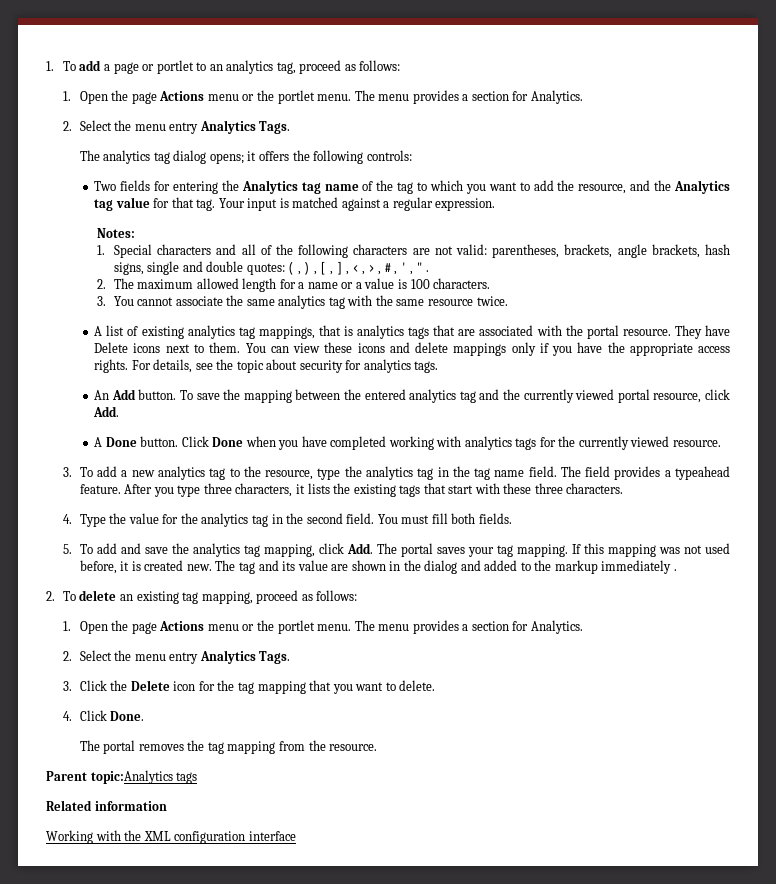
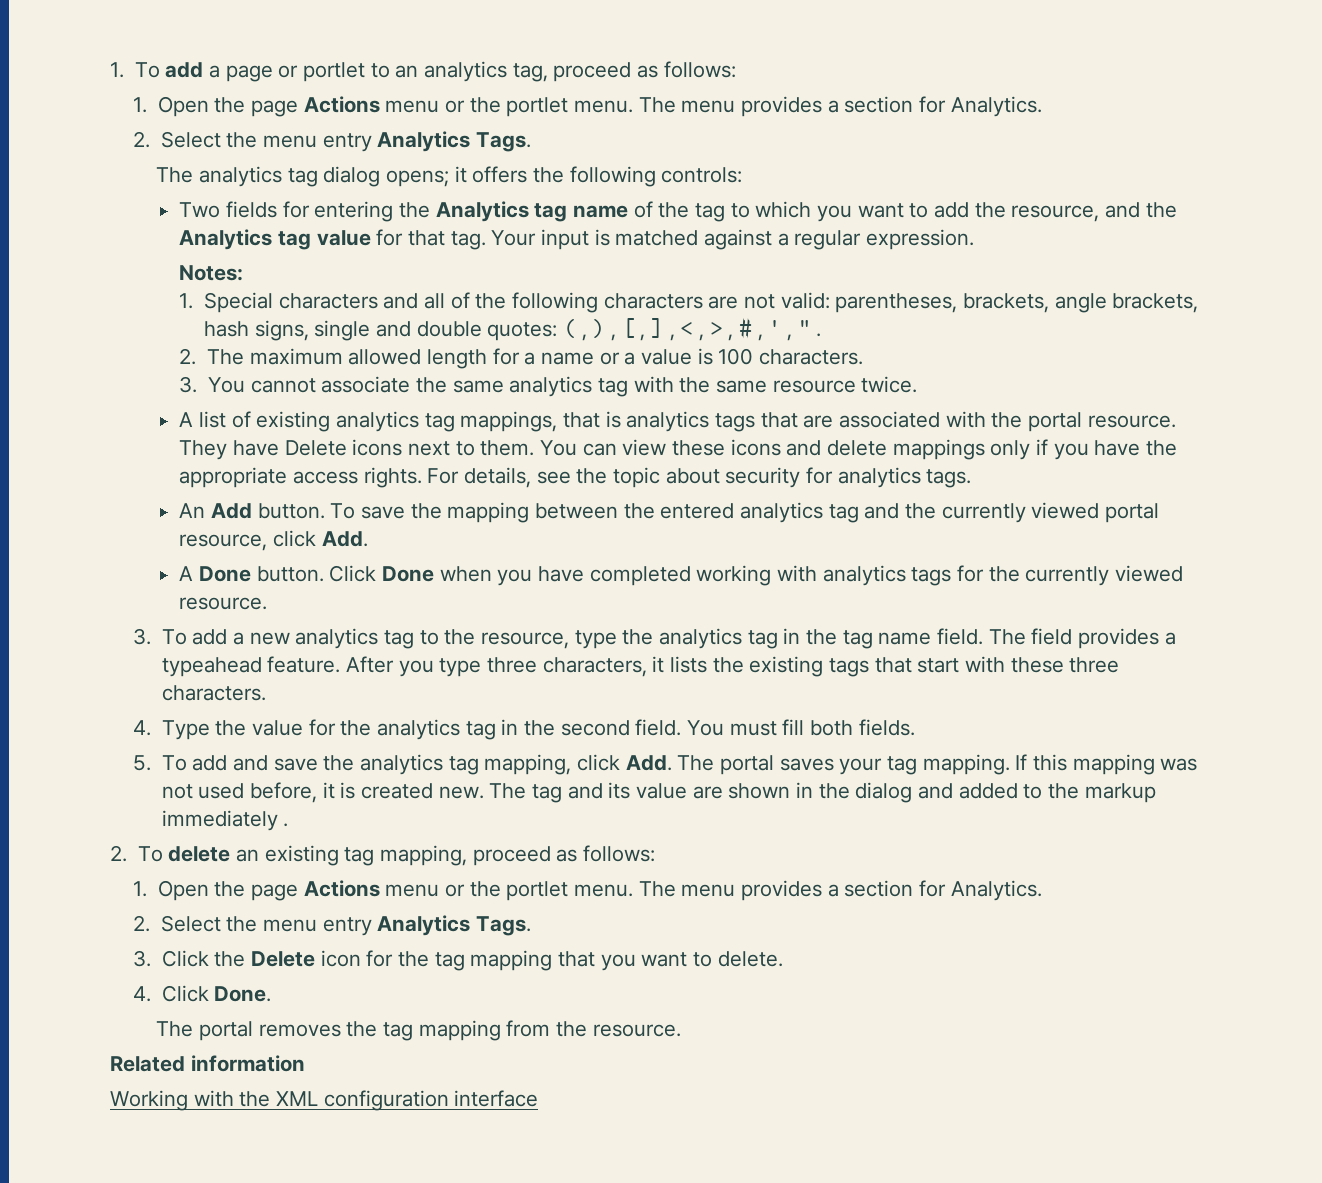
- Parent topic:Analytics tags

